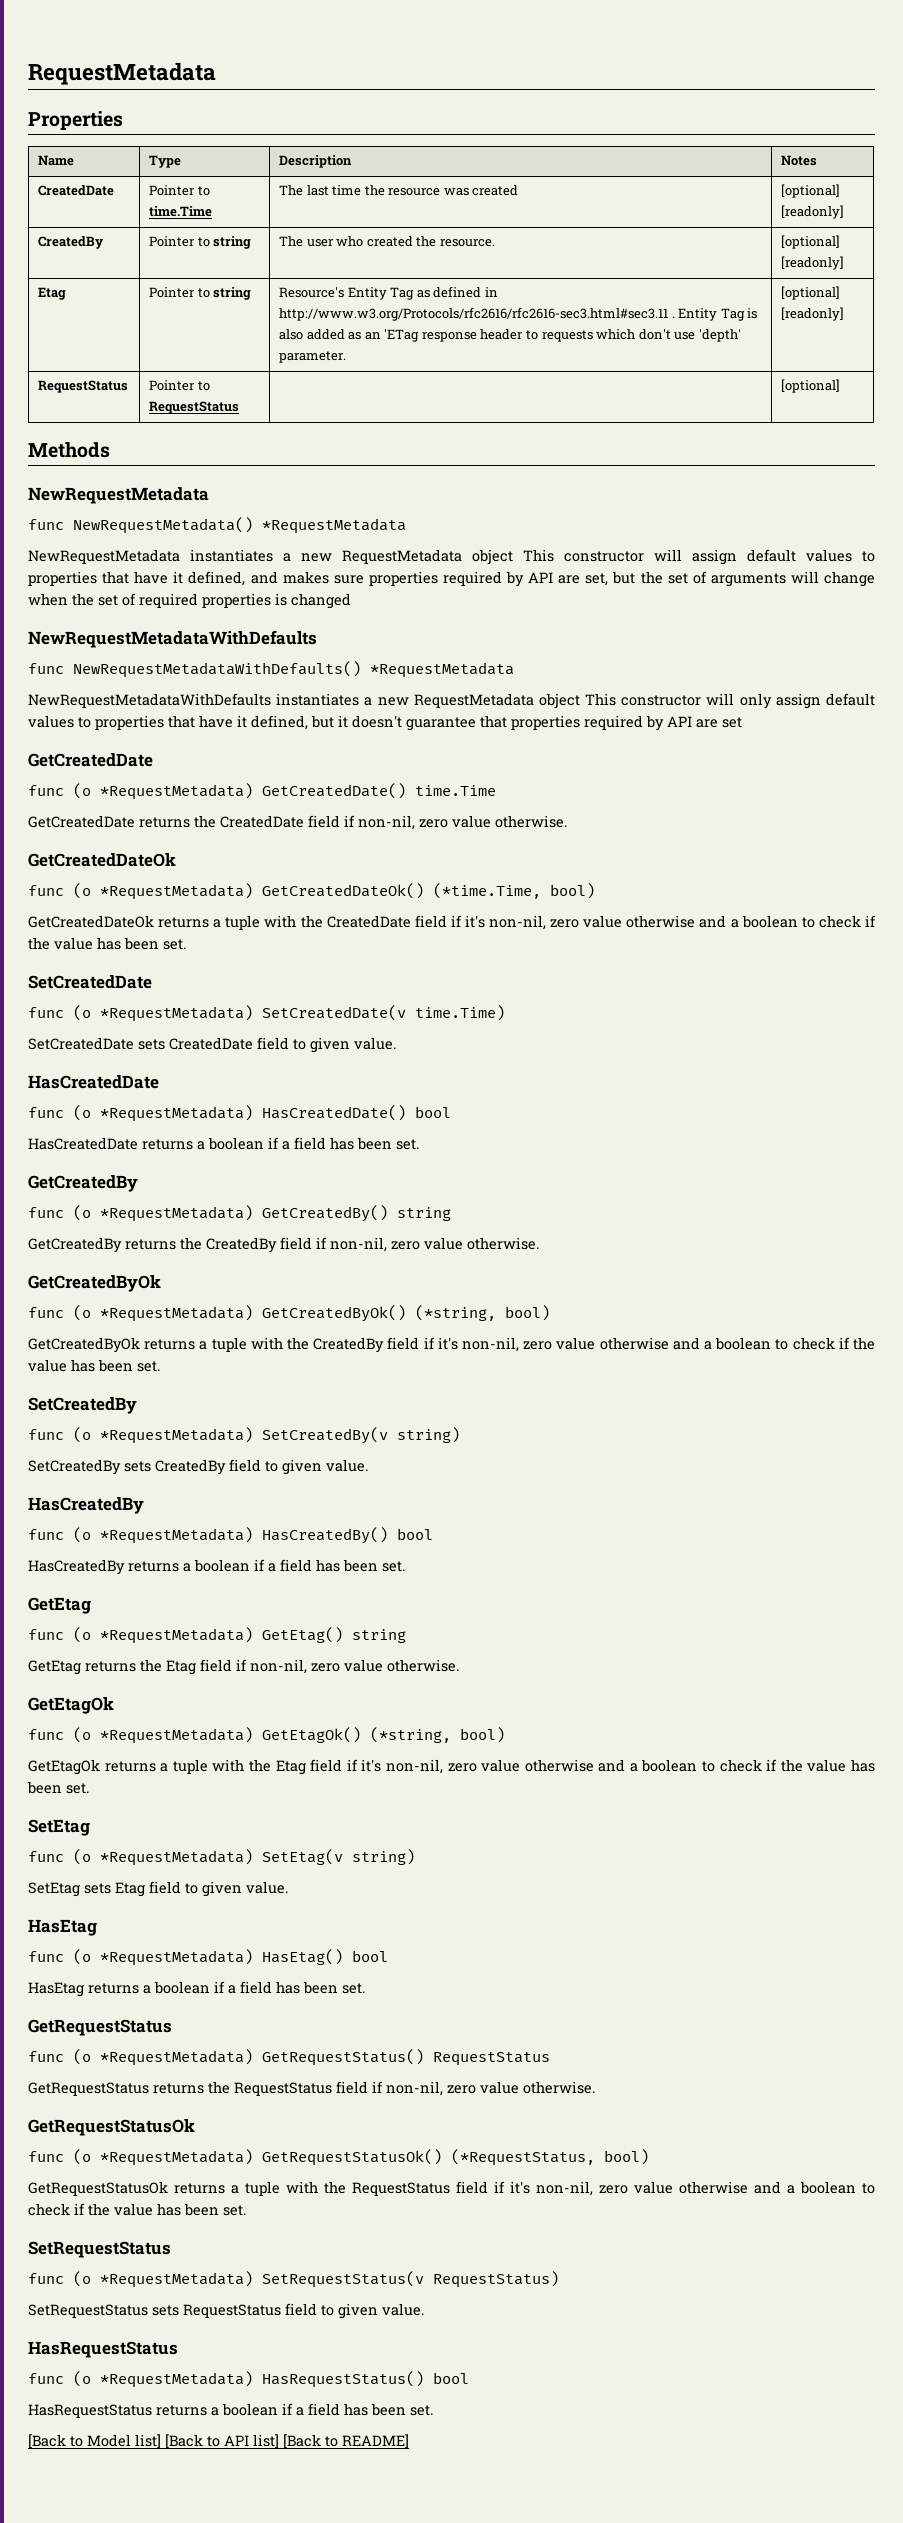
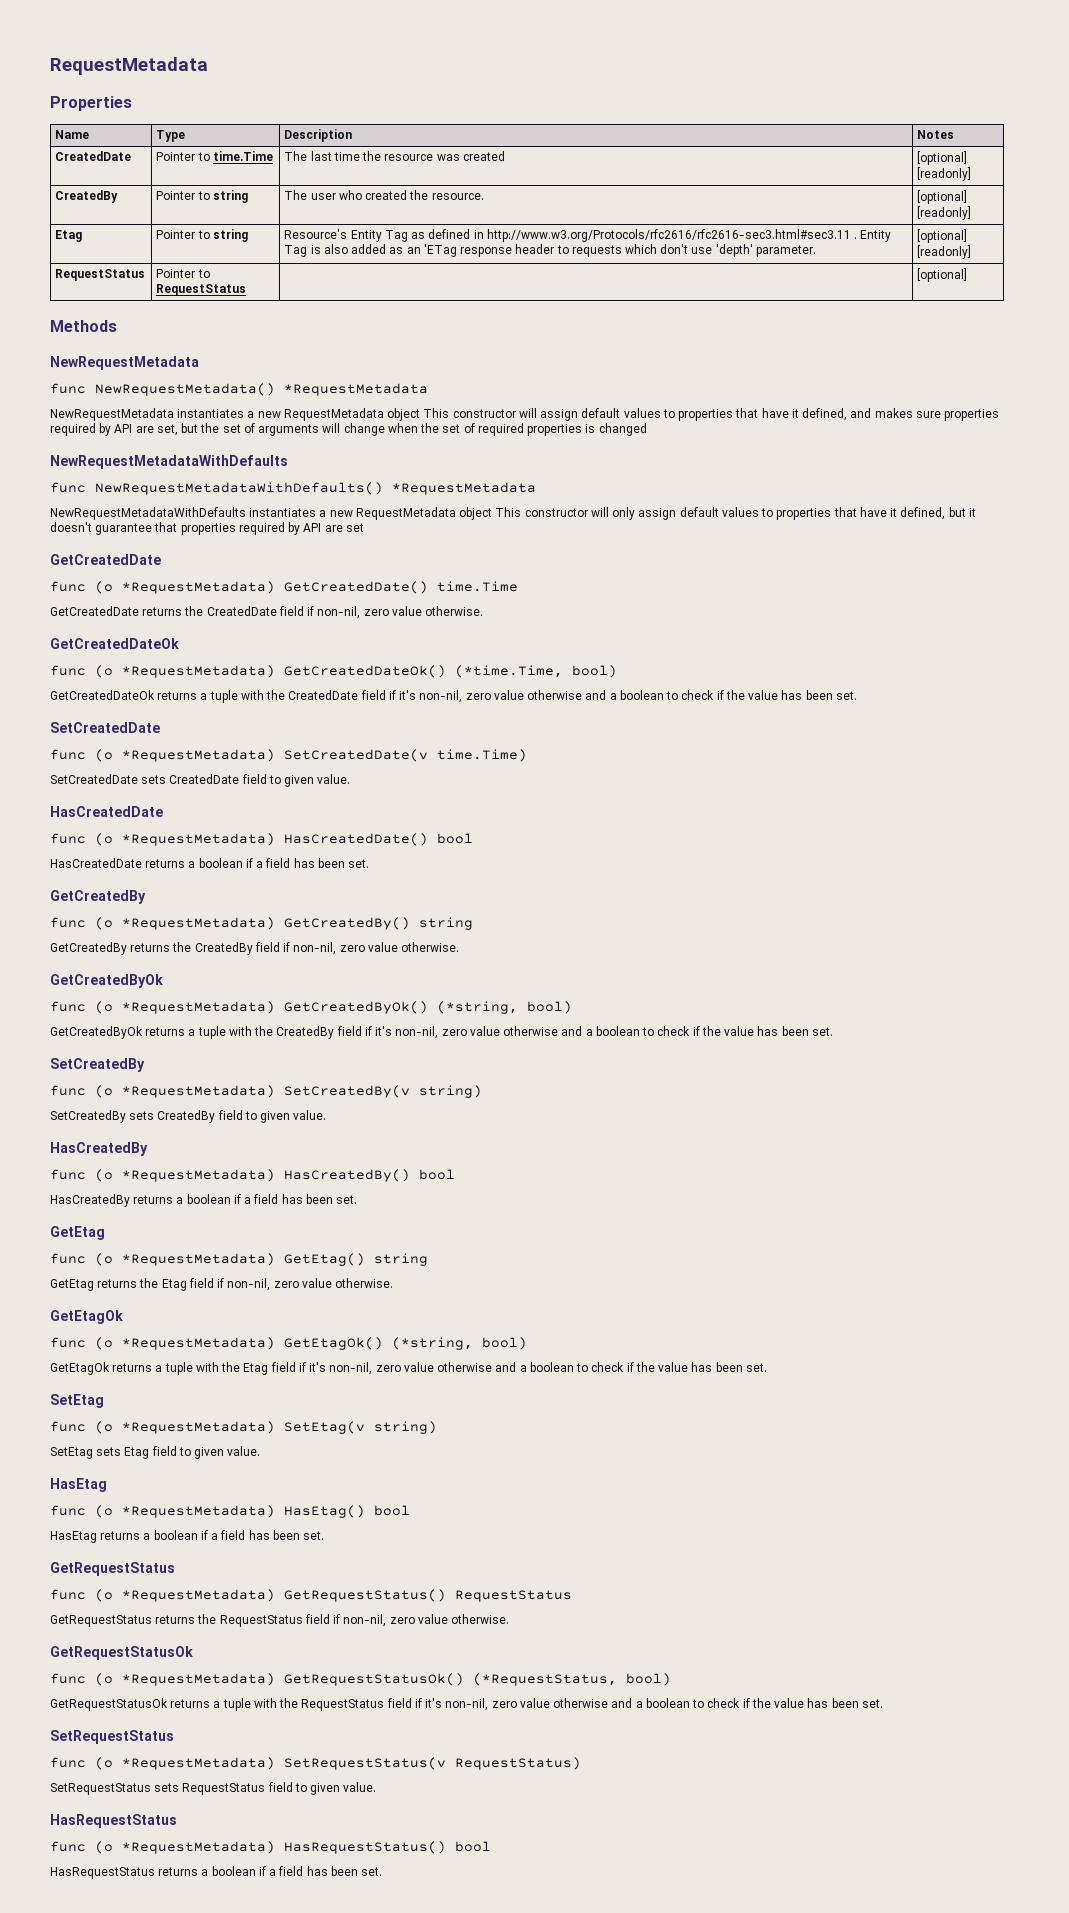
- [Back to Model list] [Back to API list] [Back to README]

